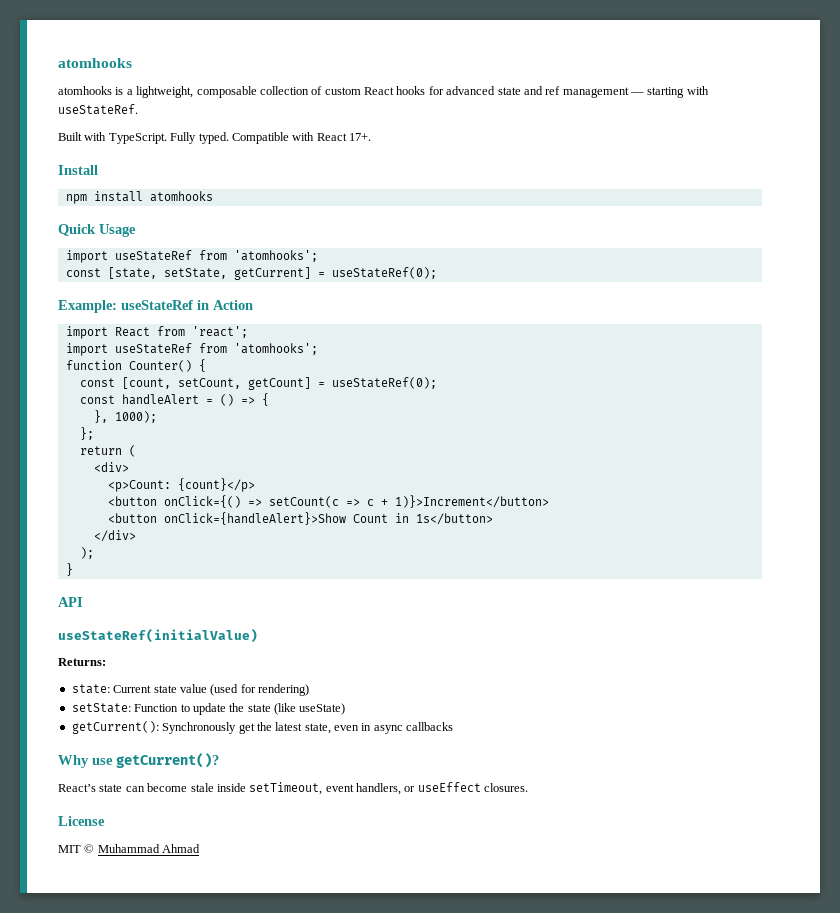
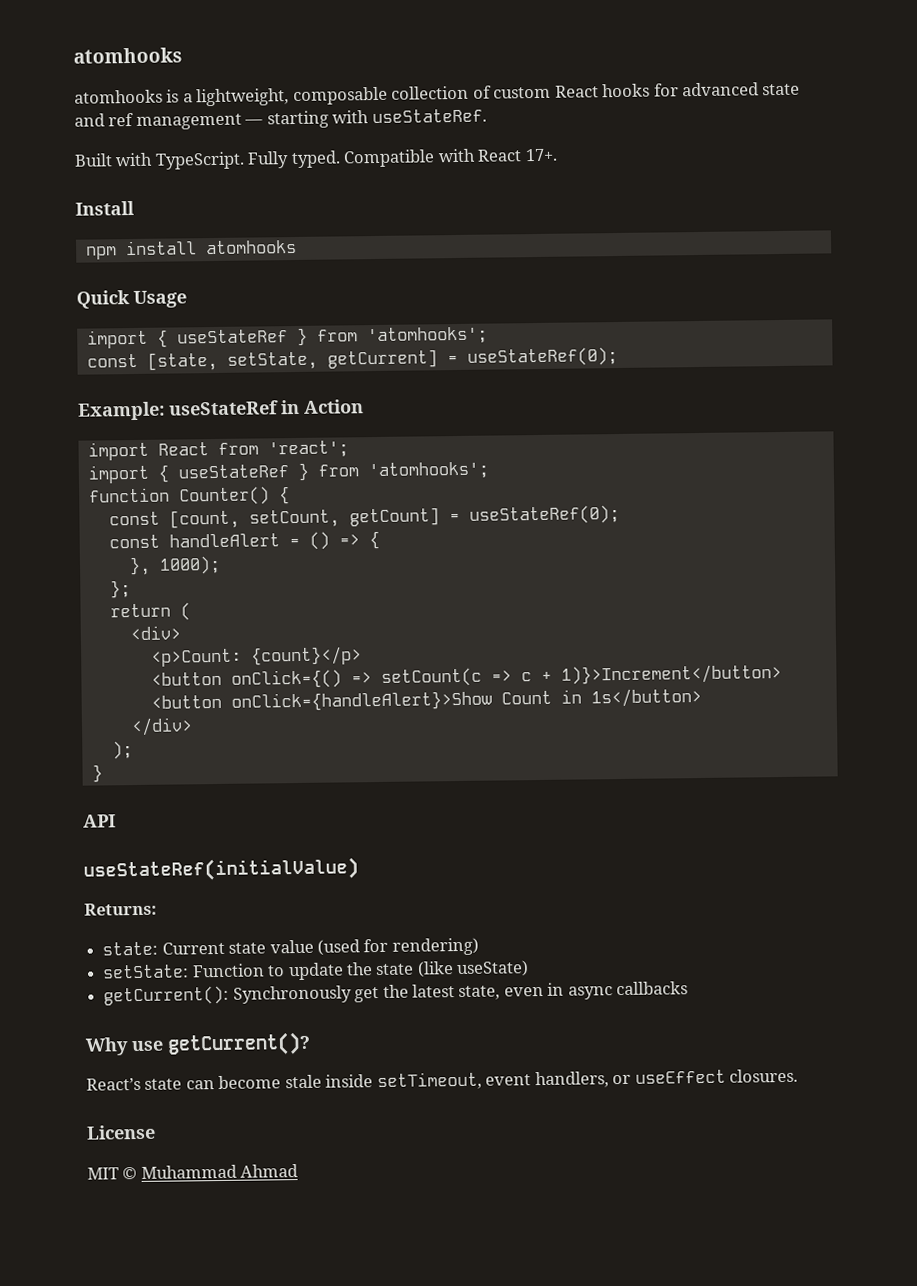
  Quick Usage
- import useStateRef from 'atomhooks';
+ import { useStateRef } from 'atomhooks';
  import React from 'react';
- import useStateRef from 'atomhooks';
+ import { useStateRef } from 'atomhooks';

